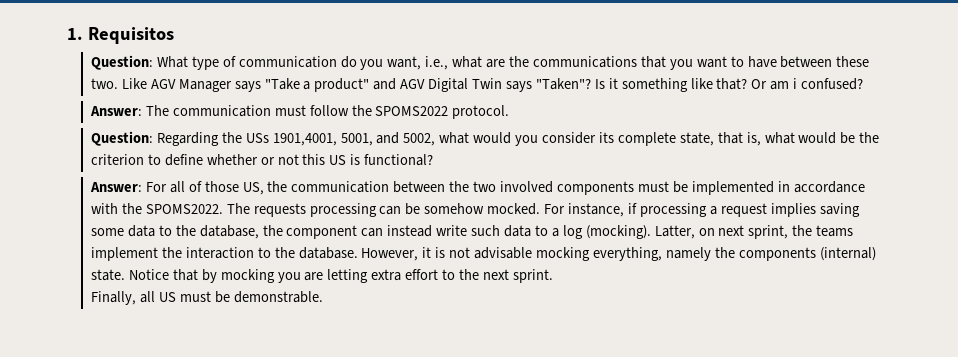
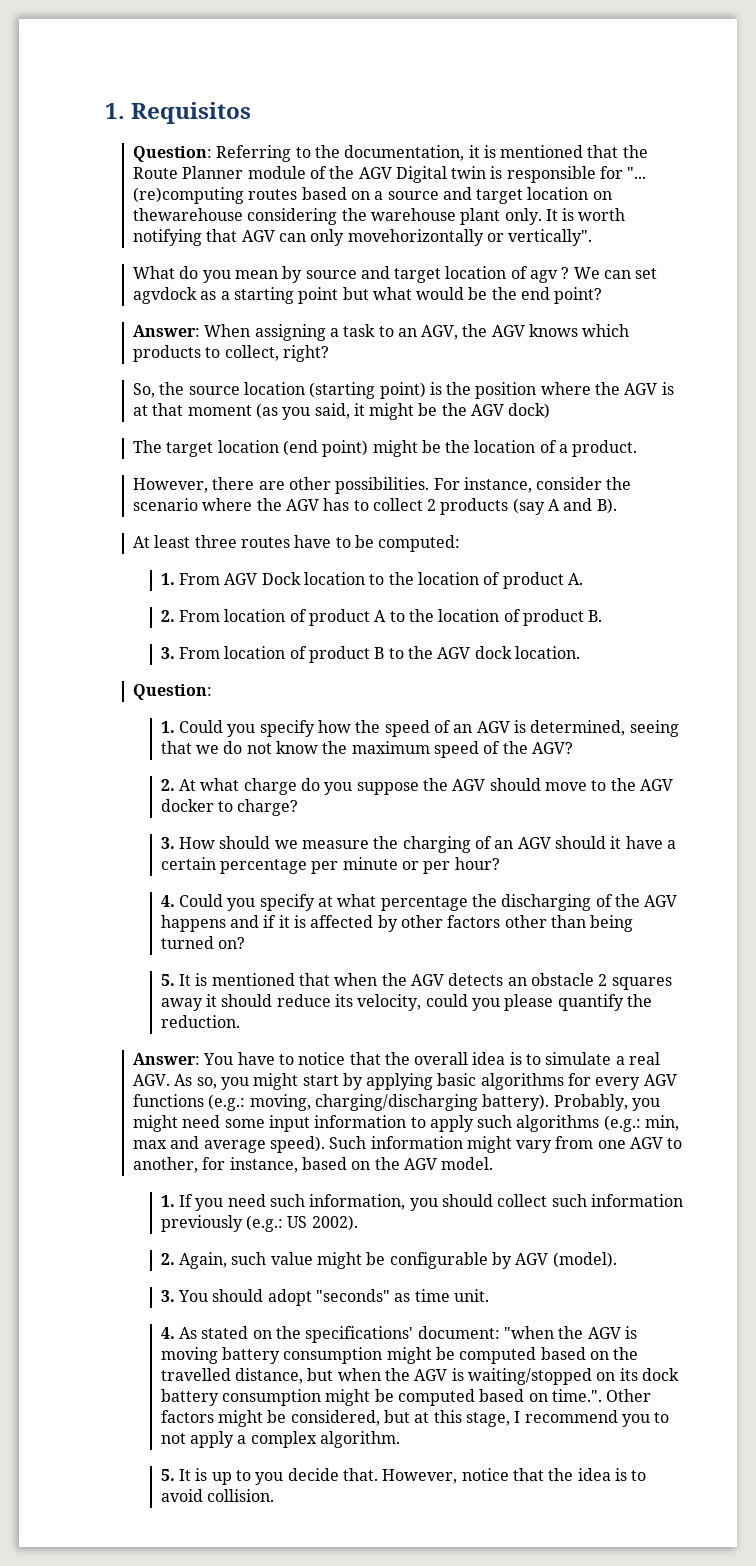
- Question: What type of communication do you want, i.e., what are the communications that you want to have between these two. Like AGV Manager says "Take a product" and AGV Digital Twin says "Taken"? Is it something like that? Or am i confused?
- Answer: The communication must follow the SPOMS2022 protocol.
- Question: Regarding the USs 1901,4001, 5001, and 5002, what would you consider its complete state, that is, what would be the criterion to define whether or not this US is functional?
- Answer: For all of those US, the communication between the two involved components must be implemented in accordance with the SPOMS2022. The requests processing can be somehow mocked. For instance, if processing a request implies saving some data to the database, the component can instead write such data to a log (mocking). Latter, on next sprint, the teams implement the interaction to the database. However, it is not advisable mocking everything, namely the components (internal) state. Notice that by mocking you are letting extra effort to the next sprint.
- Finally, all US must be demonstrable.
+ Question: Referring to the documentation, it is mentioned that the Route Planner module of the AGV Digital twin is responsible for "... (re)computing routes based on a source and target location on thewarehouse considering the warehouse plant only. It is worth notifying that AGV can only movehorizontally or vertically".
+ What do you mean by source and target location of agv ? We can set agvdock as a starting point but what would be the end point?
+ Answer: When assigning a task to an AGV, the AGV knows which products to collect, right?
+ So, the source location (starting point) is the position where the AGV is at that moment (as you said, it might be the AGV dock)
+ The target location (end point) might be the location of a product.
+ However, there are other possibilities. For instance, consider the scenario where the AGV has to collect 2 products (say A and B).
+ At least three routes have to be computed:
+ 1. From AGV Dock location to the location of product A.
+ 2. From location of product A to the location of product B.
+ 3. From location of product B to the AGV dock location.
+ Question:
+ 1. Could you specify how the speed of an AGV is determined, seeing that we do not know the maximum speed of the AGV?
+ 2. At what charge do you suppose the AGV should move to the AGV docker to charge?
+ 3. How should we measure the charging of an AGV should it have a certain percentage per minute or per hour?
+ 4. Could you specify at what percentage the discharging of the AGV happens and if it is affected by other factors other than being turned on?
+ 5. It is mentioned that when the AGV detects an obstacle 2 squares away it should reduce its velocity, could you please quantify the reduction.
+ Answer: You have to notice that the overall idea is to simulate a real AGV. As so, you might start by applying basic algorithms for every AGV functions (e.g.: moving, charging/discharging battery). Probably, you might need some input information to apply such algorithms (e.g.: min, max and average speed). Such information might vary from one AGV to another, for instance, based on the AGV model.
+ 1. If you need such information, you should collect such information previously (e.g.: US 2002).
+ 2. Again, such value might be configurable by AGV (model).
+ 3. You should adopt "seconds" as time unit.
+ 4. As stated on the specifications' document: "when the AGV is moving battery consumption might be computed based on the travelled distance, but when the AGV is waiting/stopped on its dock battery consumption might be computed based on time.". Other factors might be considered, but at this stage, I recommend you to not apply a complex algorithm.
+ 5. It is up to you decide that. However, notice that the idea is to avoid collision.

